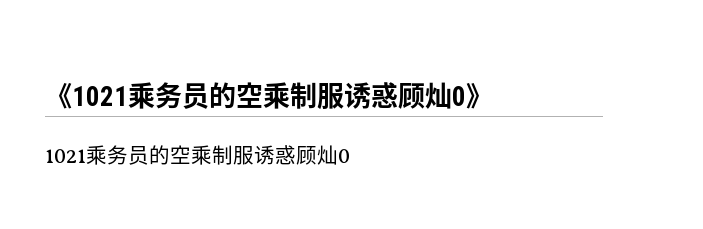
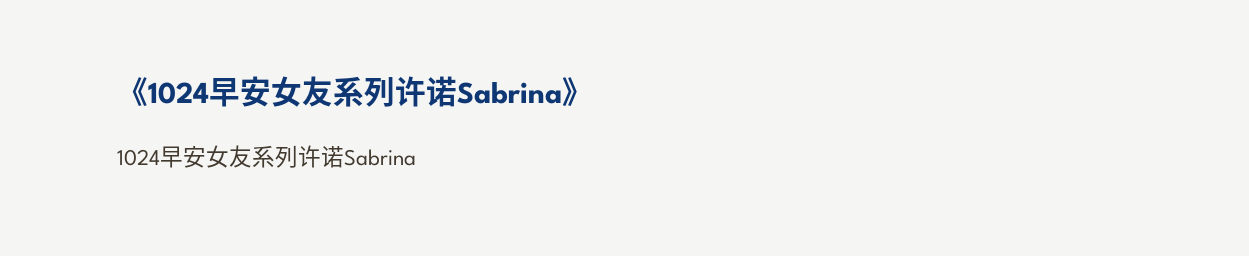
- 《1021乘务员的空乘制服诱惑顾灿0》
- 1021乘务员的空乘制服诱惑顾灿0
+ 《1024早安女友系列许诺Sabrina》
+ 1024早安女友系列许诺Sabrina

